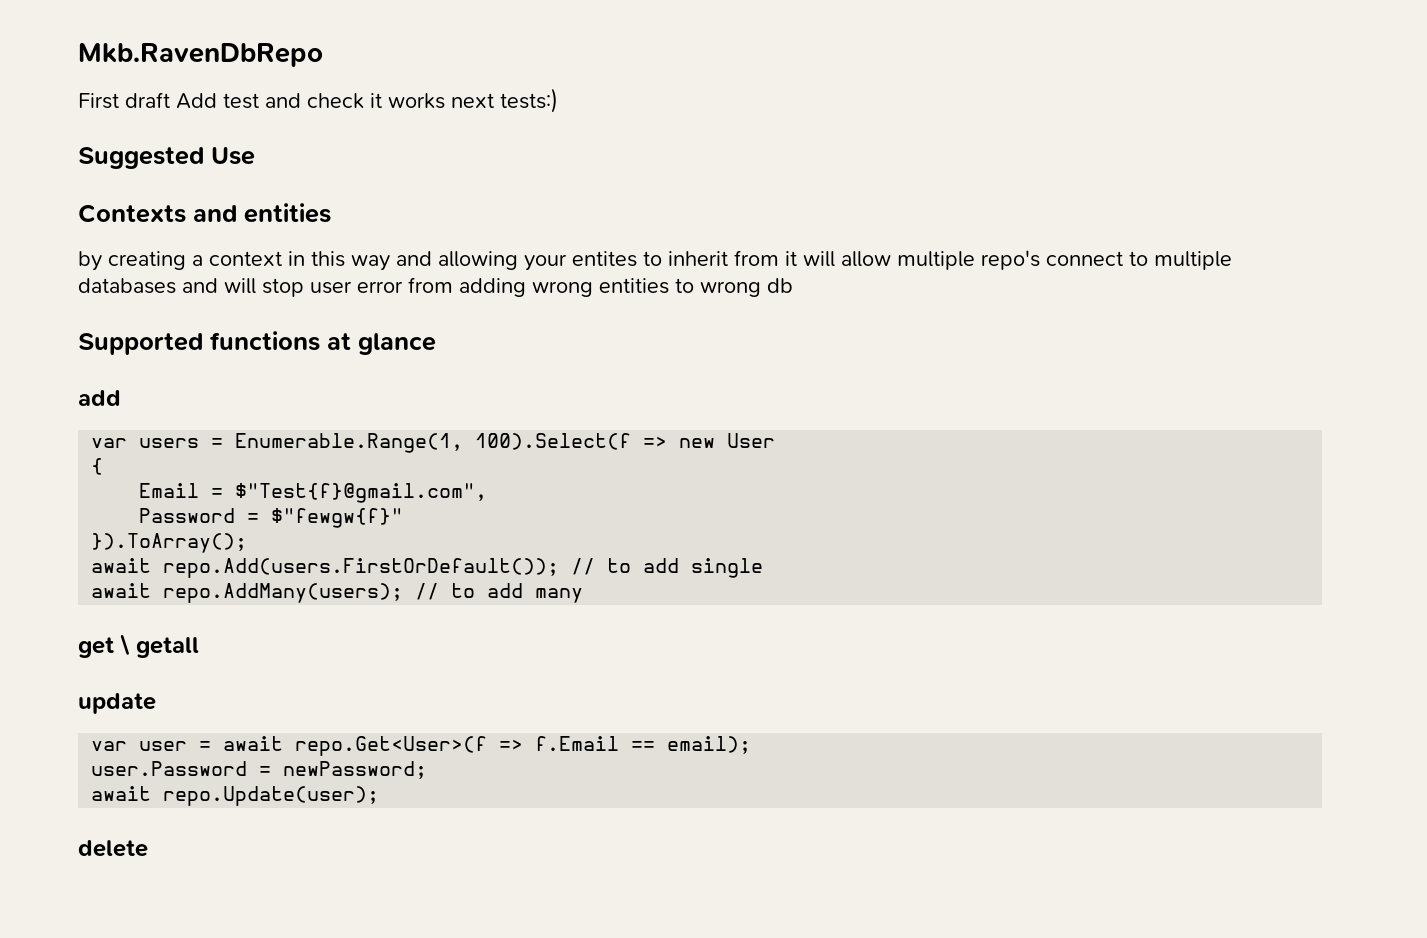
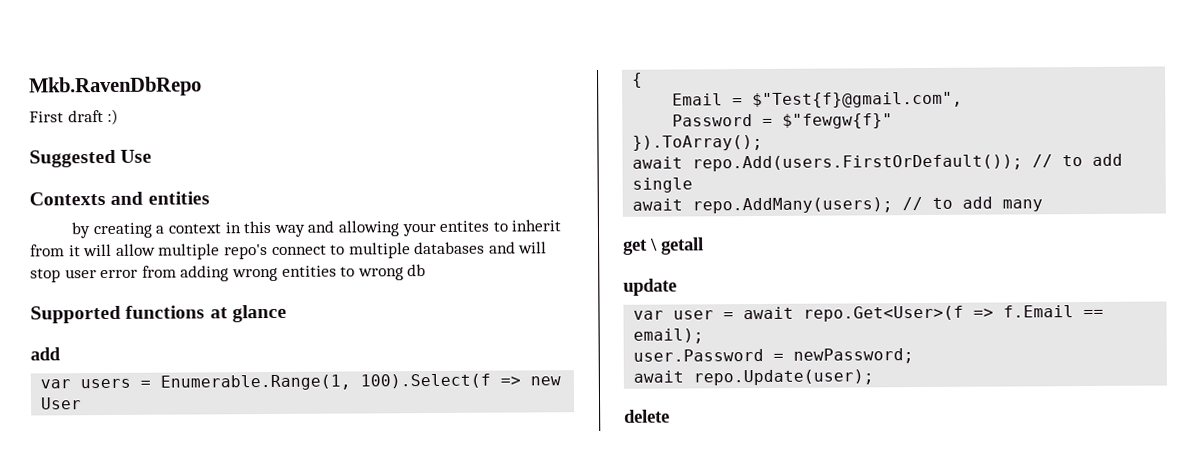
- First draft Add test and check it works next tests:)
+ First draft :)

